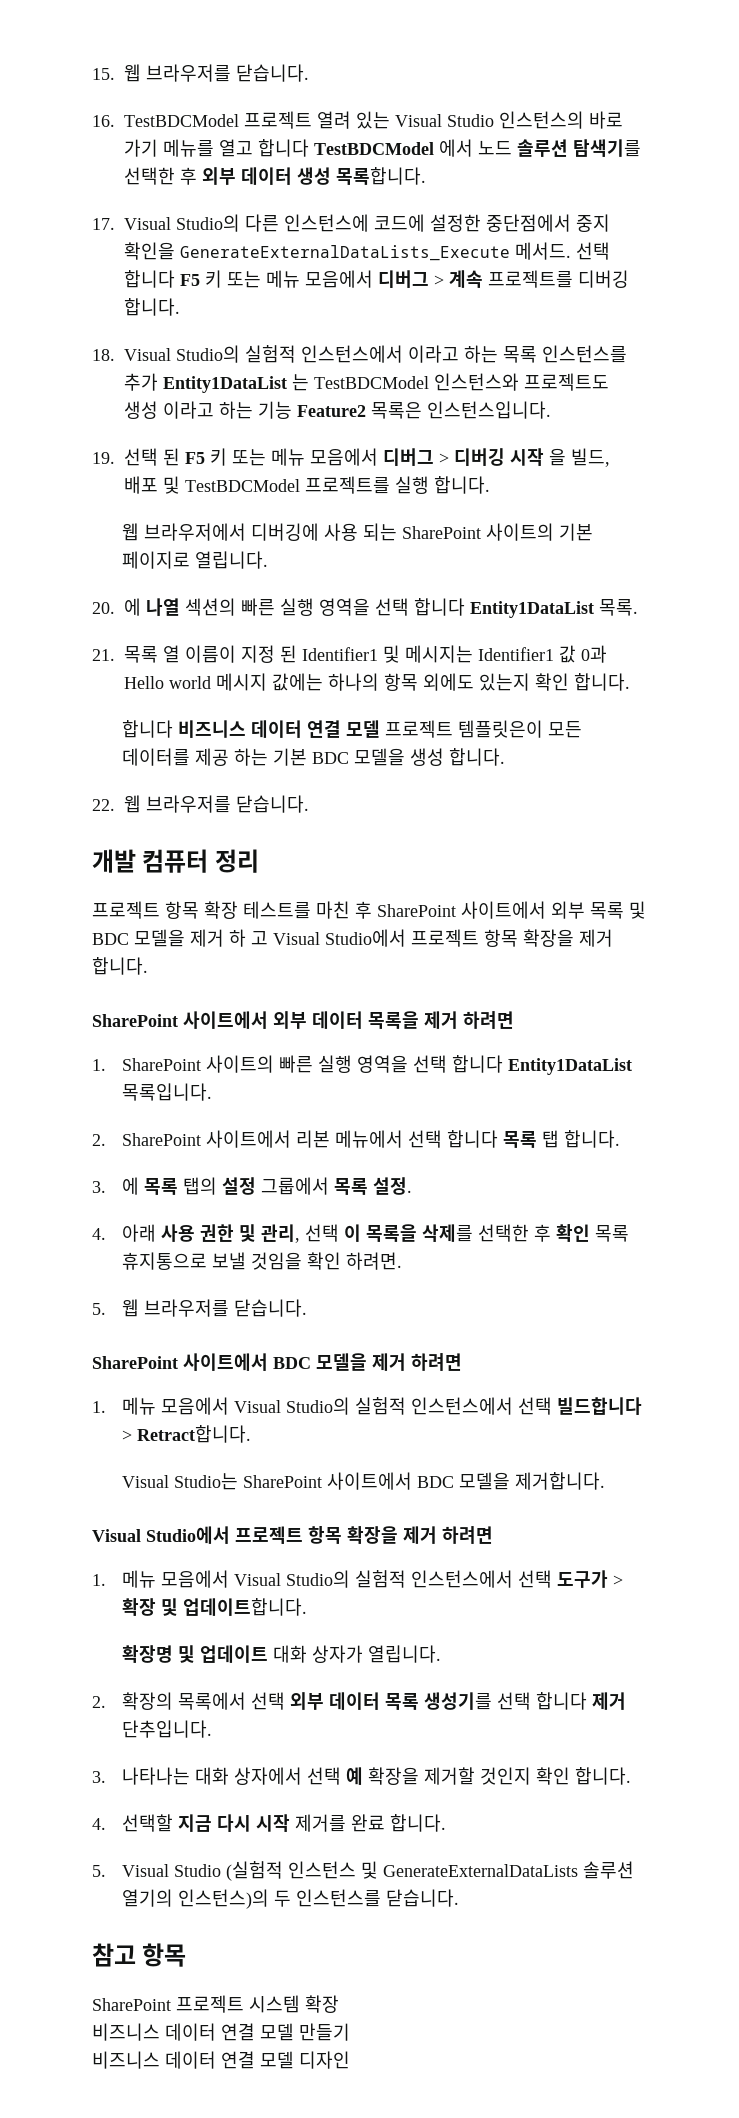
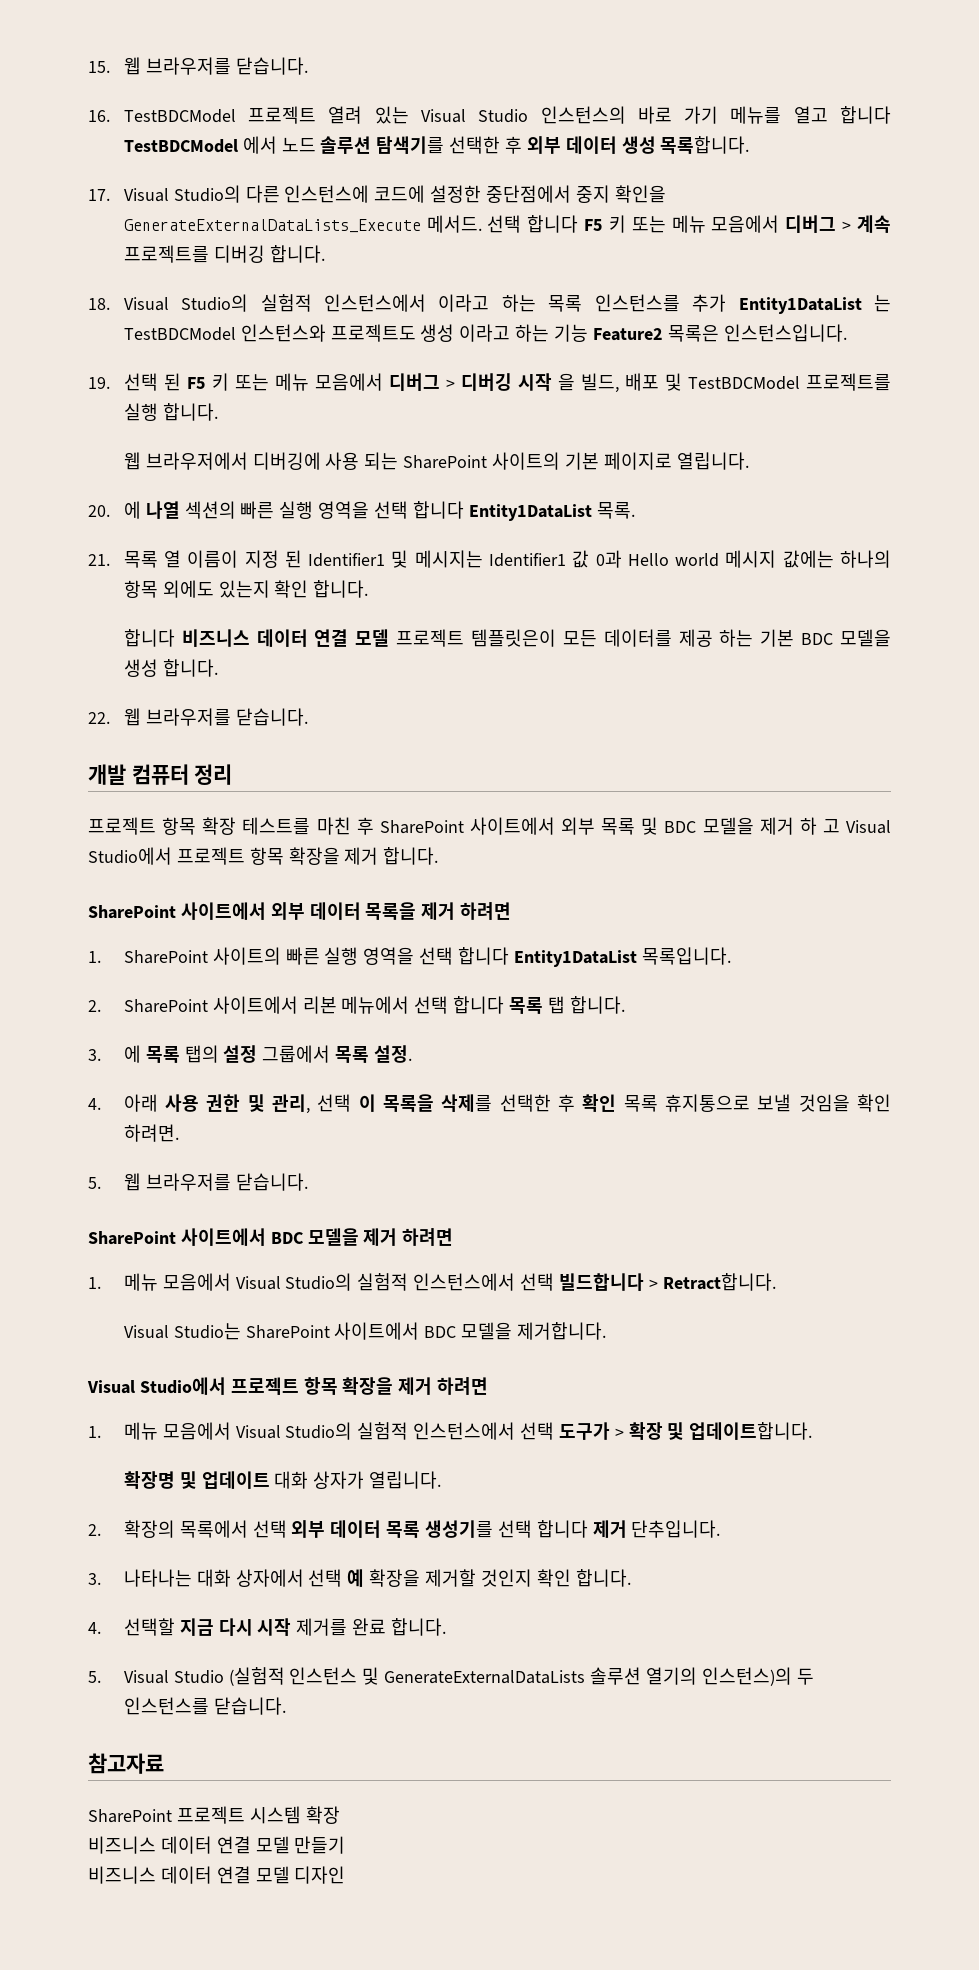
- 참고 항목
+ 참고자료

